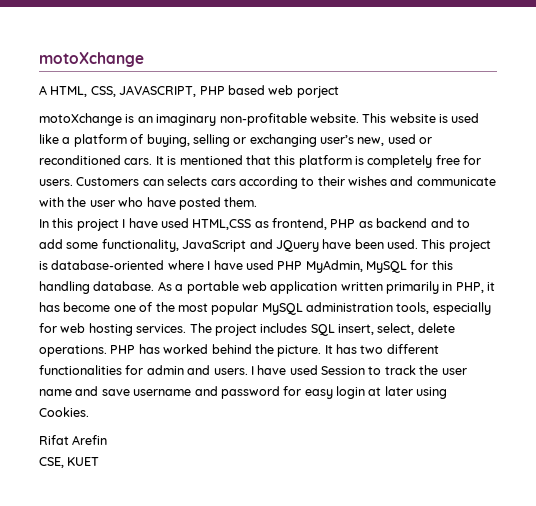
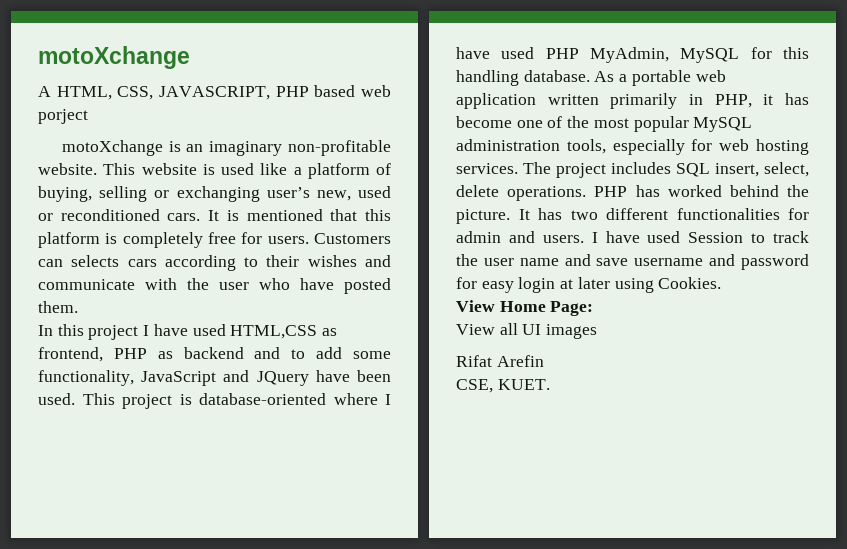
+ View Home Page:
+ View all UI images
- CSE, KUET
+ CSE, KUET.

